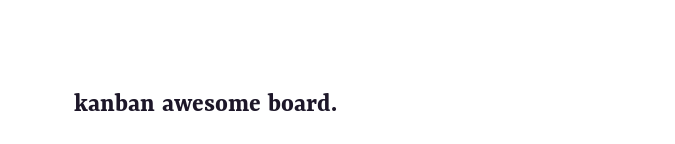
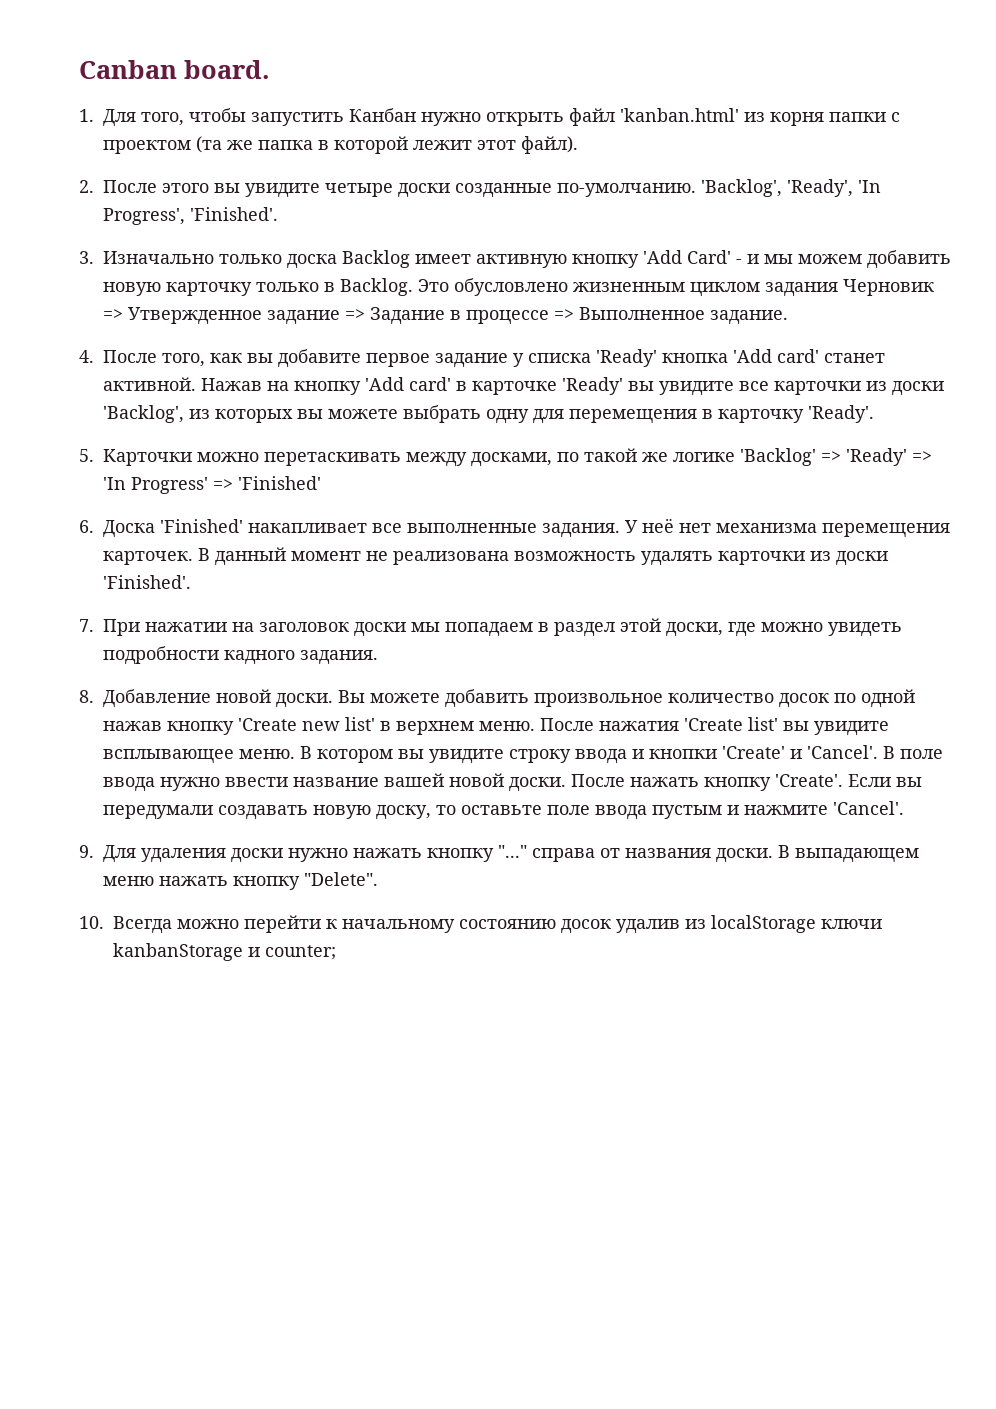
- kanban awesome board.
+ Canban board.
+ 1. Для того, чтобы запустить Канбан нужно открыть файл 'kanban.html' из корня папки с проектом (та же папка в которой лежит этот файл).
+ 2. После этого вы увидите четыре доски созданные по-умолчанию. 'Backlog', 'Ready', 'In Progress', 'Finished'.
+ 3. Изначально только доска Backlog имеет активную кнопку 'Add Card' - и мы можем добавить новую карточку только в Backlog. Это обусловлено жизненным циклом задания Черновик => Утвержденное задание => Задание в процессе => Выполненное задание.
+ 4. После того, как вы добавите первое задание у списка 'Ready' кнопка 'Add card' станет активной. Нажав на кнопку 'Add card' в карточке 'Ready' вы увидите все карточки из доски 'Backlog', из которых вы можете выбрать одну для перемещения в карточку 'Ready'.
+ 5. Kарточки можно перетаскивать между досками, по такой же логике 'Backlog' => 'Ready' => 'In Progress' => 'Finished'
+ 6. Доска 'Finished' накапливает все выполненные задания. У неё нет механизма перемещения карточек. В данный момент не реализована возможность удалять карточки из доски 'Finished'.
+ 7. При нажатии на заголовок доски мы попадаем в раздел этой доски, где можно увидеть подробности кадного задания.
+ 8. Добавление новой доски. Вы можете добавить произвольное количество досок по одной нажав кнопку 'Create new list' в верхнем меню. После нажатия 'Create list' вы увидите всплывающее меню. В котором вы увидите строку ввода и кнопки 'Create' и 'Cancel'. В поле ввода нужно ввести название вашей новой доски. После нажать кнопку 'Create'. Если вы передумали создавать новую доску, то оставьте поле ввода пустым и нажмите 'Cancel'.
+ 9. Для удаления доски нужно нажать кнопку "..." справа от названия доски. В выпадающем меню нажать кнопку "Delete".
+ 10. Всегда можно перейти к начальному состоянию досок удалив из localStorage ключи kanbanStorage и counter;

